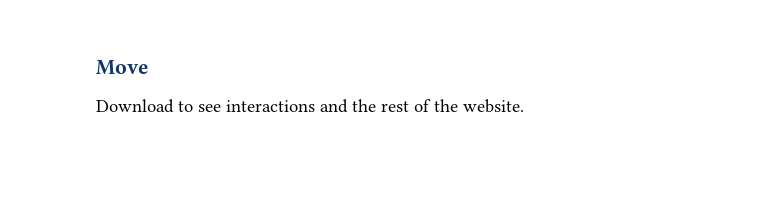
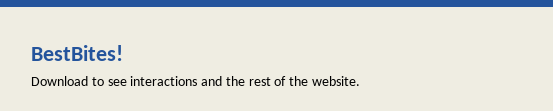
- Move
+ BestBites!

